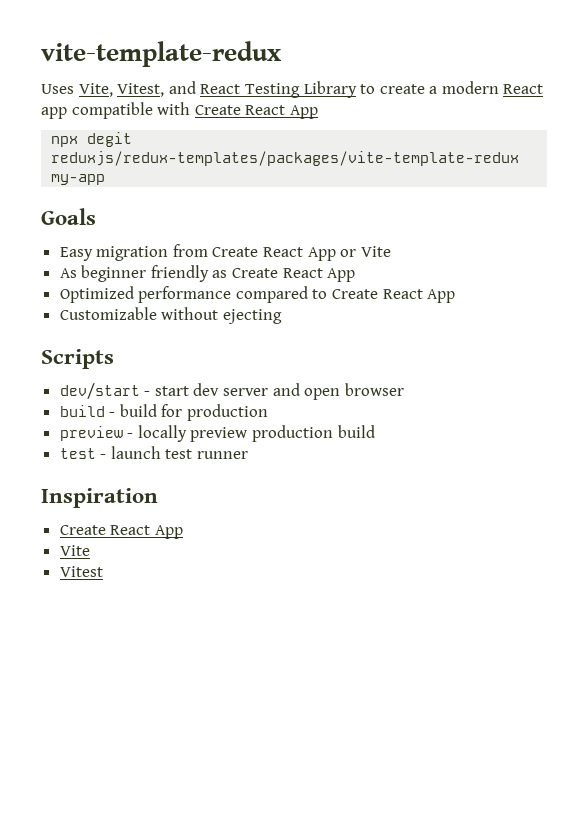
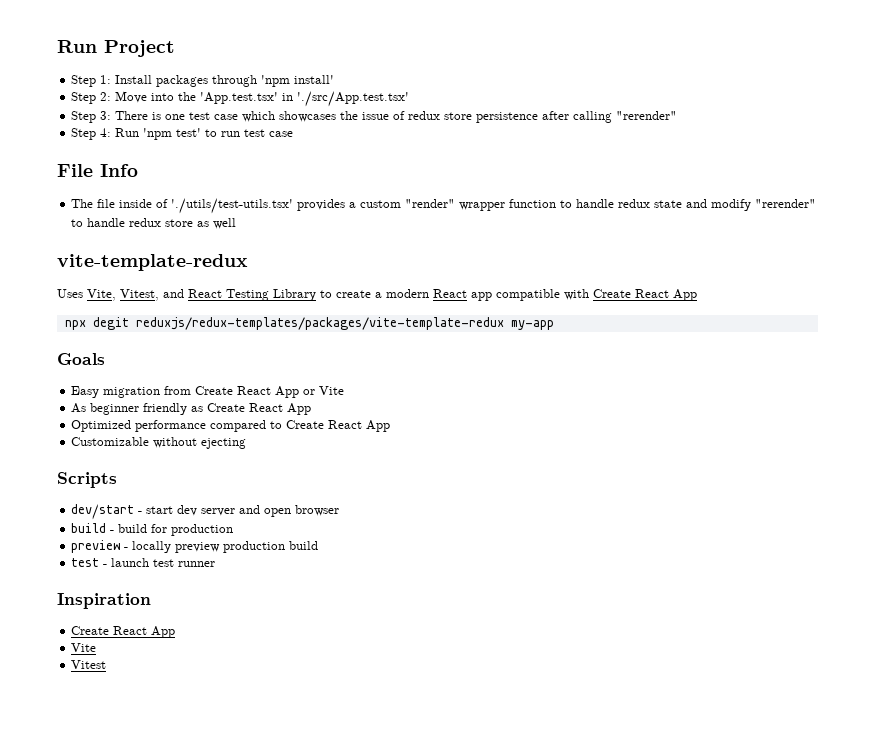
+ Run Project
+ Step 1: Install packages through 'npm install'
+ Step 2: Move into the 'App.test.tsx' in './src/App.test.tsx'
+ Step 3: There is one test case which showcases the issue of redux store persistence after calling "rerender"
+ Step 4: Run 'npm test' to run test case
+ File Info
+ The file inside of './utils/test-utils.tsx' provides a custom "render" wrapper function to handle redux state and modify "rerender" to handle redux store as well

